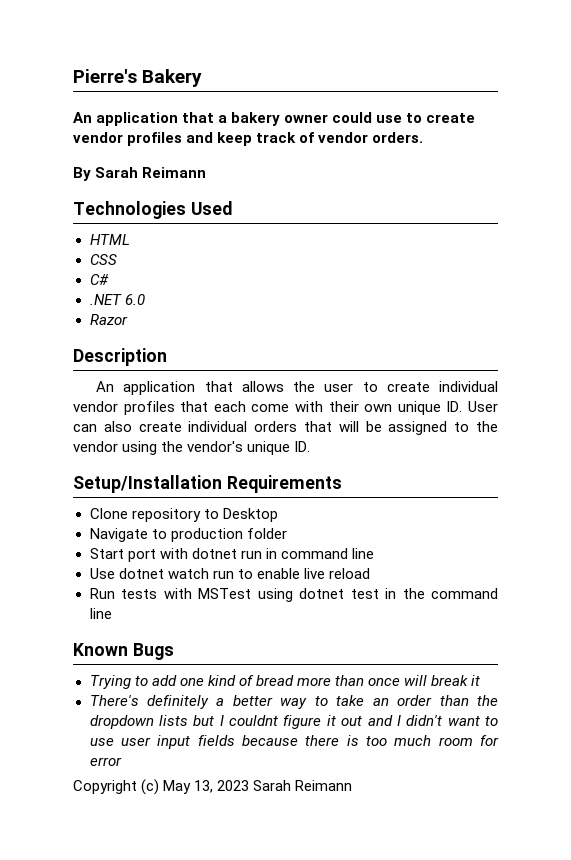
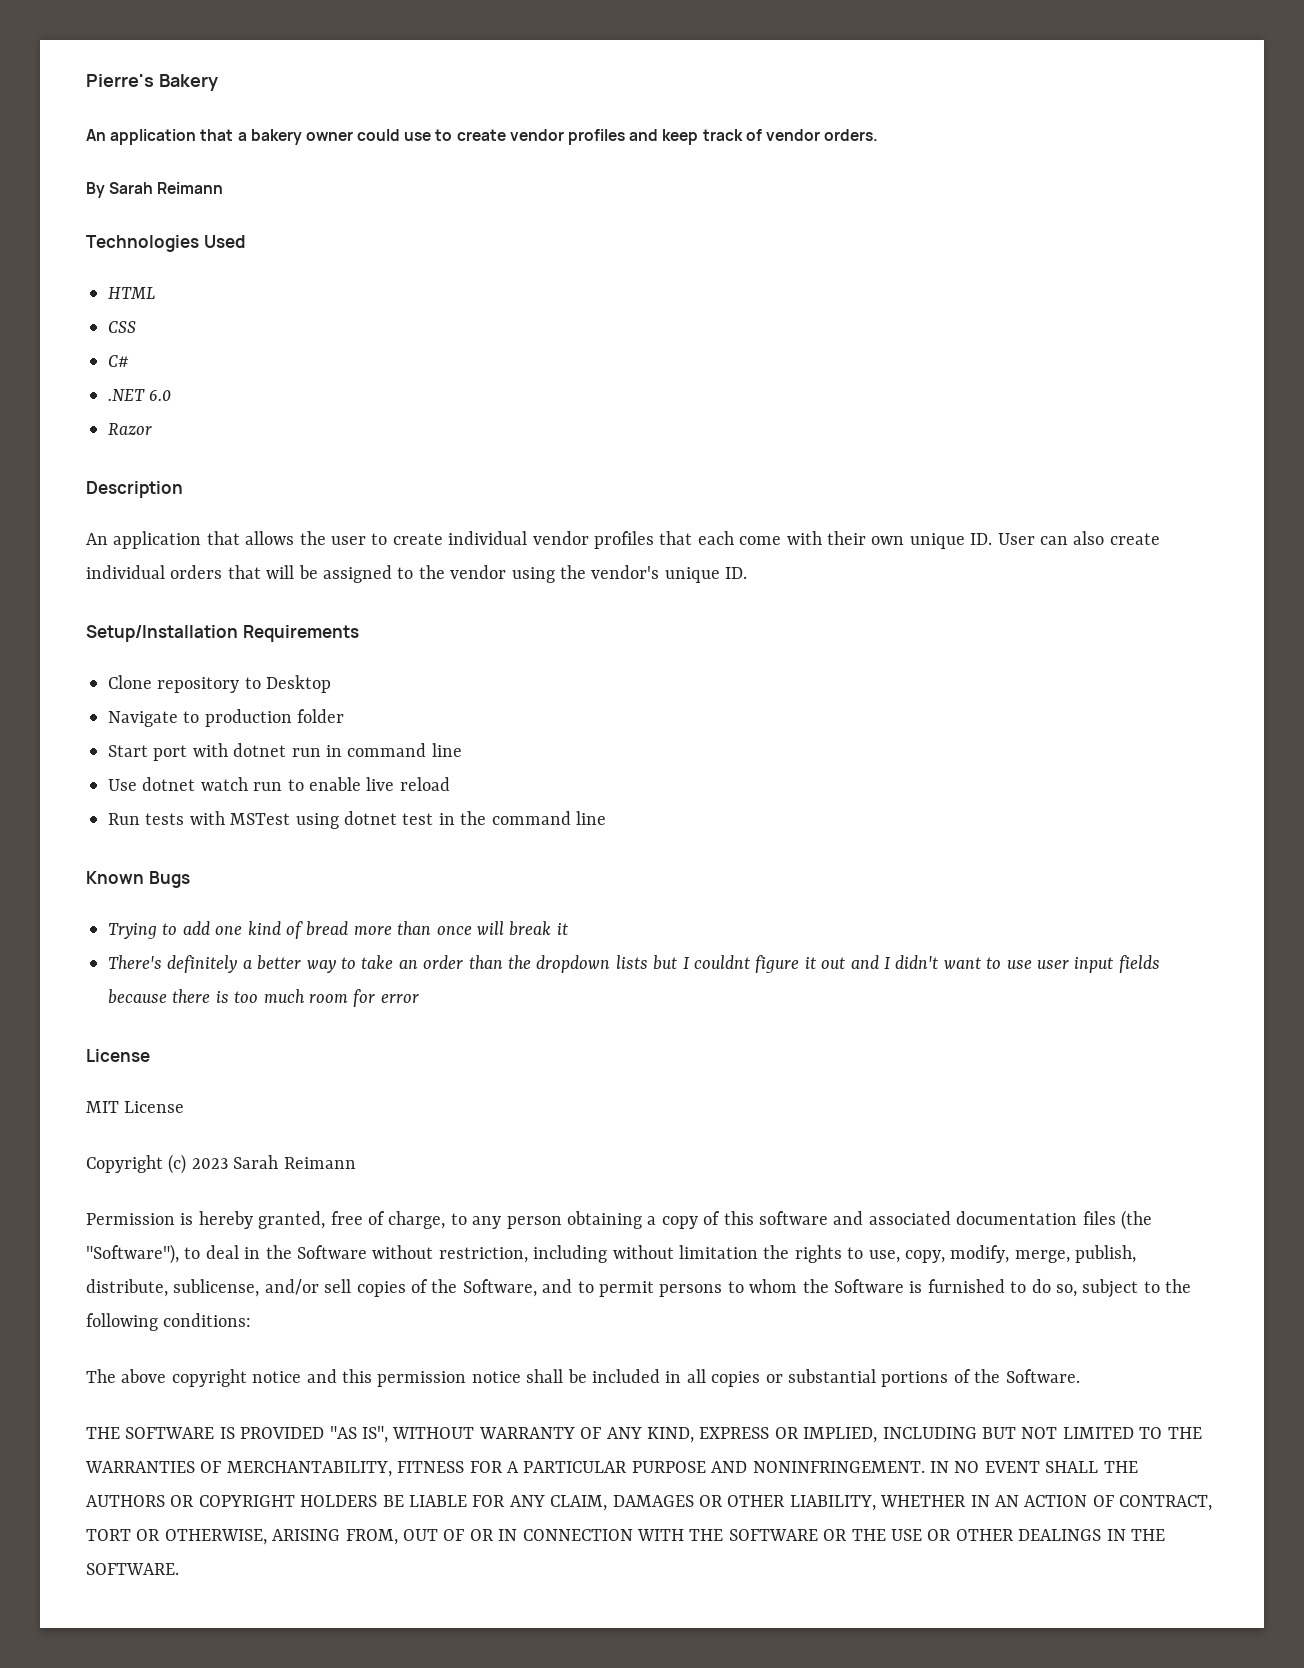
  There's definitely a better way to take an order than the dropdown lists but I couldnt figure it out and I didn't want to use user input fields because there is too much room for error
+ License
+ MIT License
- Copyright (c) May 13, 2023 Sarah Reimann
+ Copyright (c) 2023 Sarah Reimann
+ Permission is hereby granted, free of charge, to any person obtaining a copy of this software and associated documentation files (the "Software"), to deal in the Software without restriction, including without limitation the rights to use, copy, modify, merge, publish, distribute, sublicense, and/or sell copies of the Software, and to permit persons to whom the Software is furnished to do so, subject to the following conditions:
+ The above copyright notice and this permission notice shall be included in all copies or substantial portions of the Software.
+ THE SOFTWARE IS PROVIDED "AS IS", WITHOUT WARRANTY OF ANY KIND, EXPRESS OR IMPLIED, INCLUDING BUT NOT LIMITED TO THE WARRANTIES OF MERCHANTABILITY, FITNESS FOR A PARTICULAR PURPOSE AND NONINFRINGEMENT. IN NO EVENT SHALL THE AUTHORS OR COPYRIGHT HOLDERS BE LIABLE FOR ANY CLAIM, DAMAGES OR OTHER LIABILITY, WHETHER IN AN ACTION OF CONTRACT, TORT OR OTHERWISE, ARISING FROM, OUT OF OR IN CONNECTION WITH THE SOFTWARE OR THE USE OR OTHER DEALINGS IN THE SOFTWARE.

